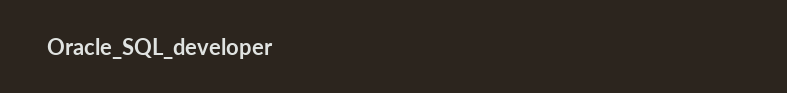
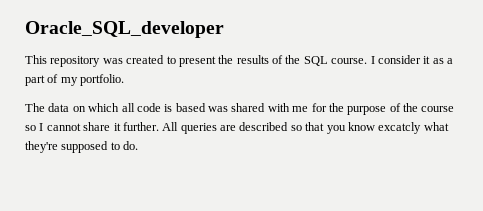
+ This repository was created to present the results of the SQL course. I consider it as a part of my portfolio.
+ The data on which all code is based was shared with me for the purpose of the course so I cannot share it further. All queries are described so that you know excatcly what they're supposed to do.

